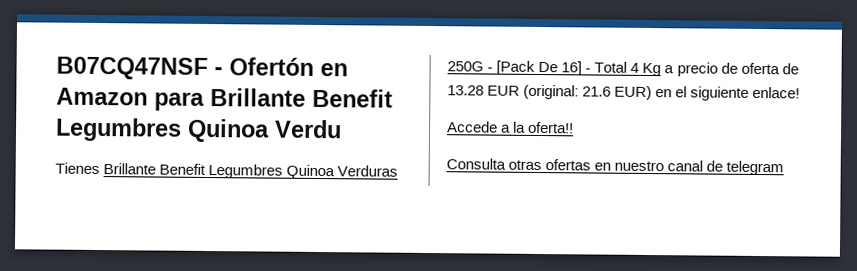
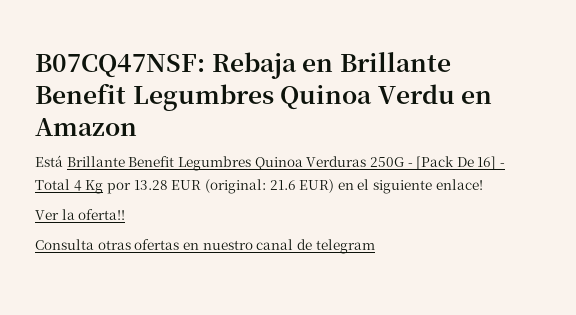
- B07CQ47NSF - Ofertón en Amazon para Brillante Benefit Legumbres Quinoa Verdu
- Tienes Brillante Benefit Legumbres Quinoa Verduras 250G - [Pack De 16] - Total 4 Kg a precio de oferta de 13.28 EUR (original: 21.6 EUR) en el siguiente enlace!
+ B07CQ47NSF: Rebaja en Brillante Benefit Legumbres Quinoa Verdu en Amazon
+ Está Brillante Benefit Legumbres Quinoa Verduras 250G - [Pack De 16] - Total 4 Kg por 13.28 EUR (original: 21.6 EUR) en el siguiente enlace!
- Accede a la oferta!!
+ Ver la oferta!!

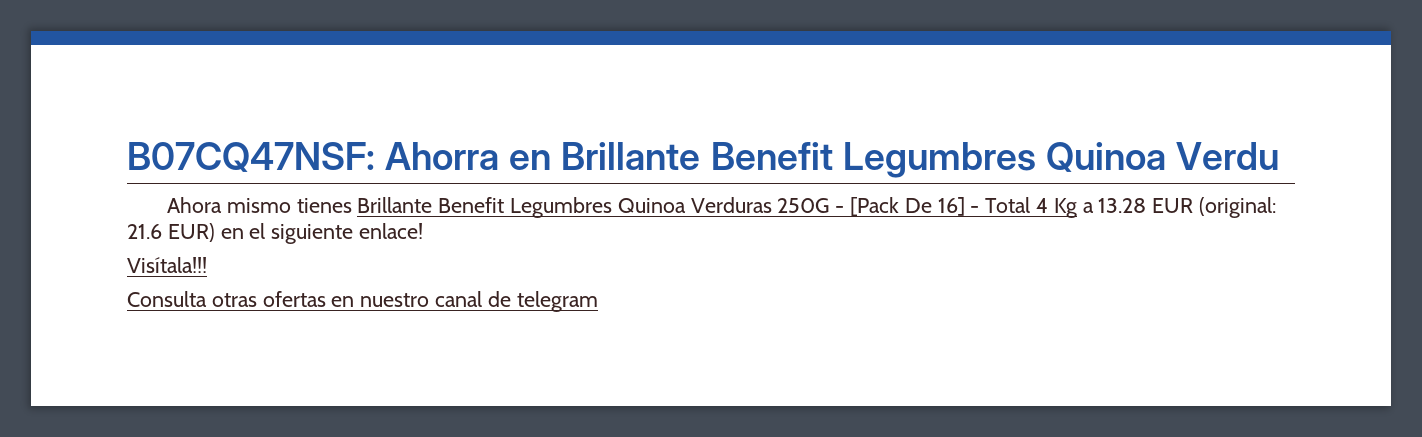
- B07CQ47NSF: Rebaja en Brillante Benefit Legumbres Quinoa Verdu en Amazon
- Está Brillante Benefit Legumbres Quinoa Verduras 250G - [Pack De 16] - Total 4 Kg por 13.28 EUR (original: 21.6 EUR) en el siguiente enlace!
+ B07CQ47NSF: Ahorra en Brillante Benefit Legumbres Quinoa Verdu
+ Ahora mismo tienes Brillante Benefit Legumbres Quinoa Verduras 250G - [Pack De 16] - Total 4 Kg a 13.28 EUR (original: 21.6 EUR) en el siguiente enlace!
- Ver la oferta!!
+ Visítala!!!

